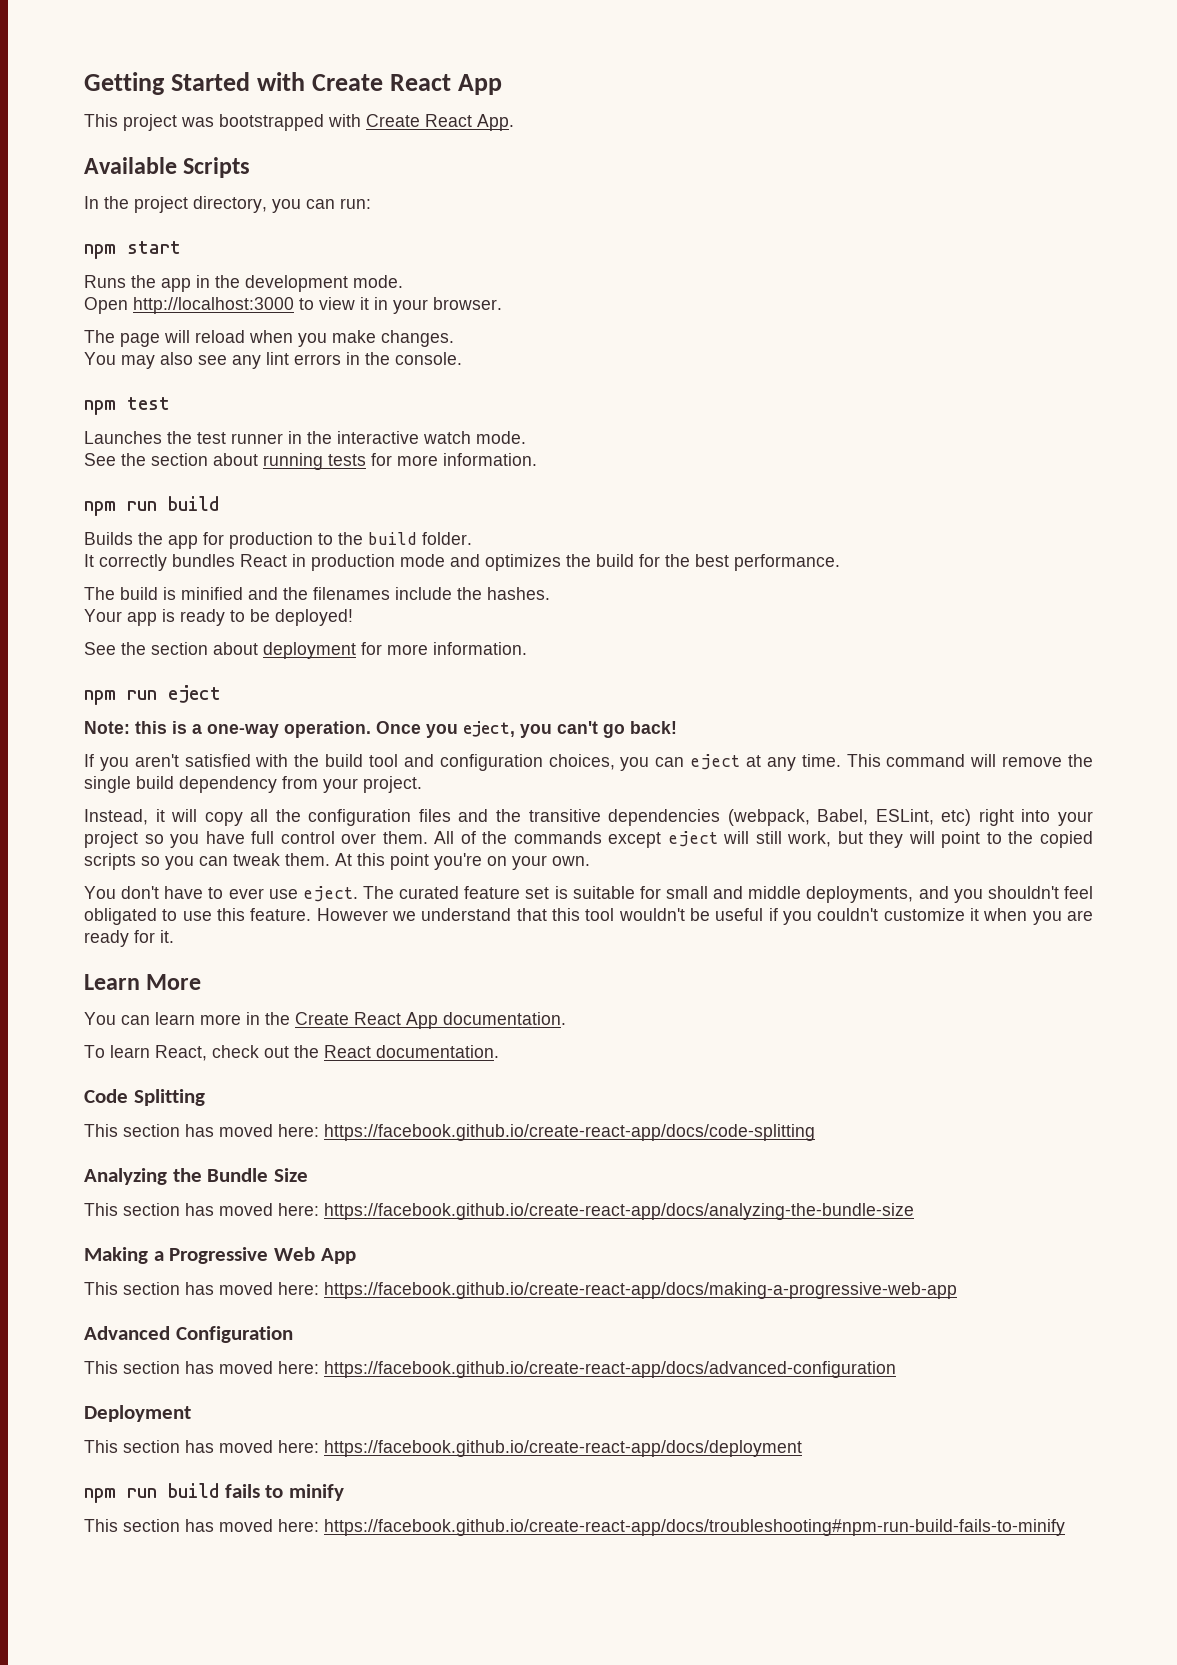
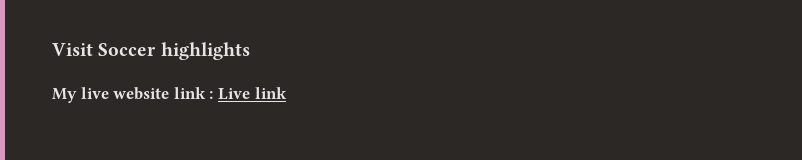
- Getting Started with Create React App
- This project was bootstrapped with Create React App.
- Available Scripts
- In the project directory, you can run:
- npm start
- Runs the app in the development mode.
- Open http://localhost:3000 to view it in your browser.
- The page will reload when you make changes.
- You may also see any lint errors in the console.
- npm test
- Launches the test runner in the interactive watch mode.
- See the section about running tests for more information.
- npm run build
- Builds the app for production to the build folder.
- It correctly bundles React in production mode and optimizes the build for the best performance.
- The build is minified and the filenames include the hashes.
- Your app is ready to be deployed!
- See the section about deployment for more information.
- npm run eject
- Note: this is a one-way operation. Once you eject, you can't go back!
- If you aren't satisfied with the build tool and configuration choices, you can eject at any time. This command will remove the single build dependency from your project.
- Instead, it will copy all the configuration files and the transitive dependencies (webpack, Babel, ESLint, etc) right into your project so you have full control over them. All of the commands except eject will still work, but they will point to the copied scripts so you can tweak them. At this point you're on your own.
- You don't have to ever use eject. The curated feature set is suitable for small and middle deployments, and you shouldn't feel obligated to use this feature. However we understand that this tool wouldn't be useful if you couldn't customize it when you are ready for it.
- Learn More
- You can learn more in the Create React App documentation.
- To learn React, check out the React documentation.
- Code Splitting
- This section has moved here: https://facebook.github.io/create-react-app/docs/code-splitting
- Analyzing the Bundle Size
- This section has moved here: https://facebook.github.io/create-react-app/docs/analyzing-the-bundle-size
- Making a Progressive Web App
- This section has moved here: https://facebook.github.io/create-react-app/docs/making-a-progressive-web-app
- Advanced Configuration
- This section has moved here: https://facebook.github.io/create-react-app/docs/advanced-configuration
- Deployment
- This section has moved here: https://facebook.github.io/create-react-app/docs/deployment
- npm run build fails to minify
- This section has moved here: https://facebook.github.io/create-react-app/docs/troubleshooting#npm-run-build-fails-to-minify
+ Visit Soccer highlights
+ My live website link : Live link

